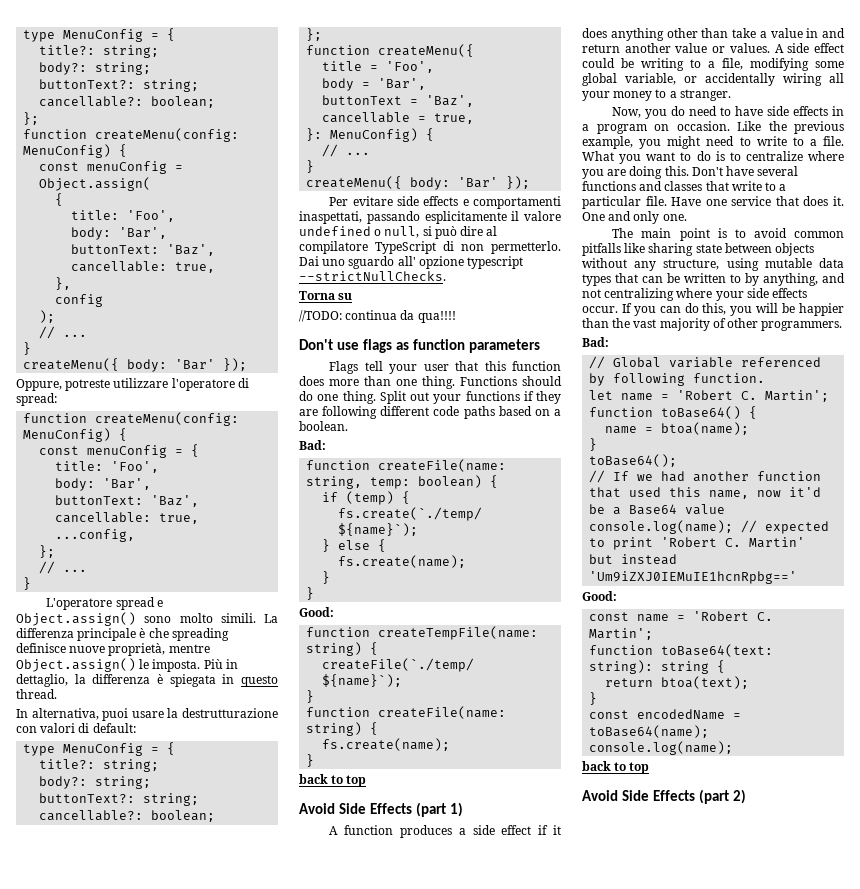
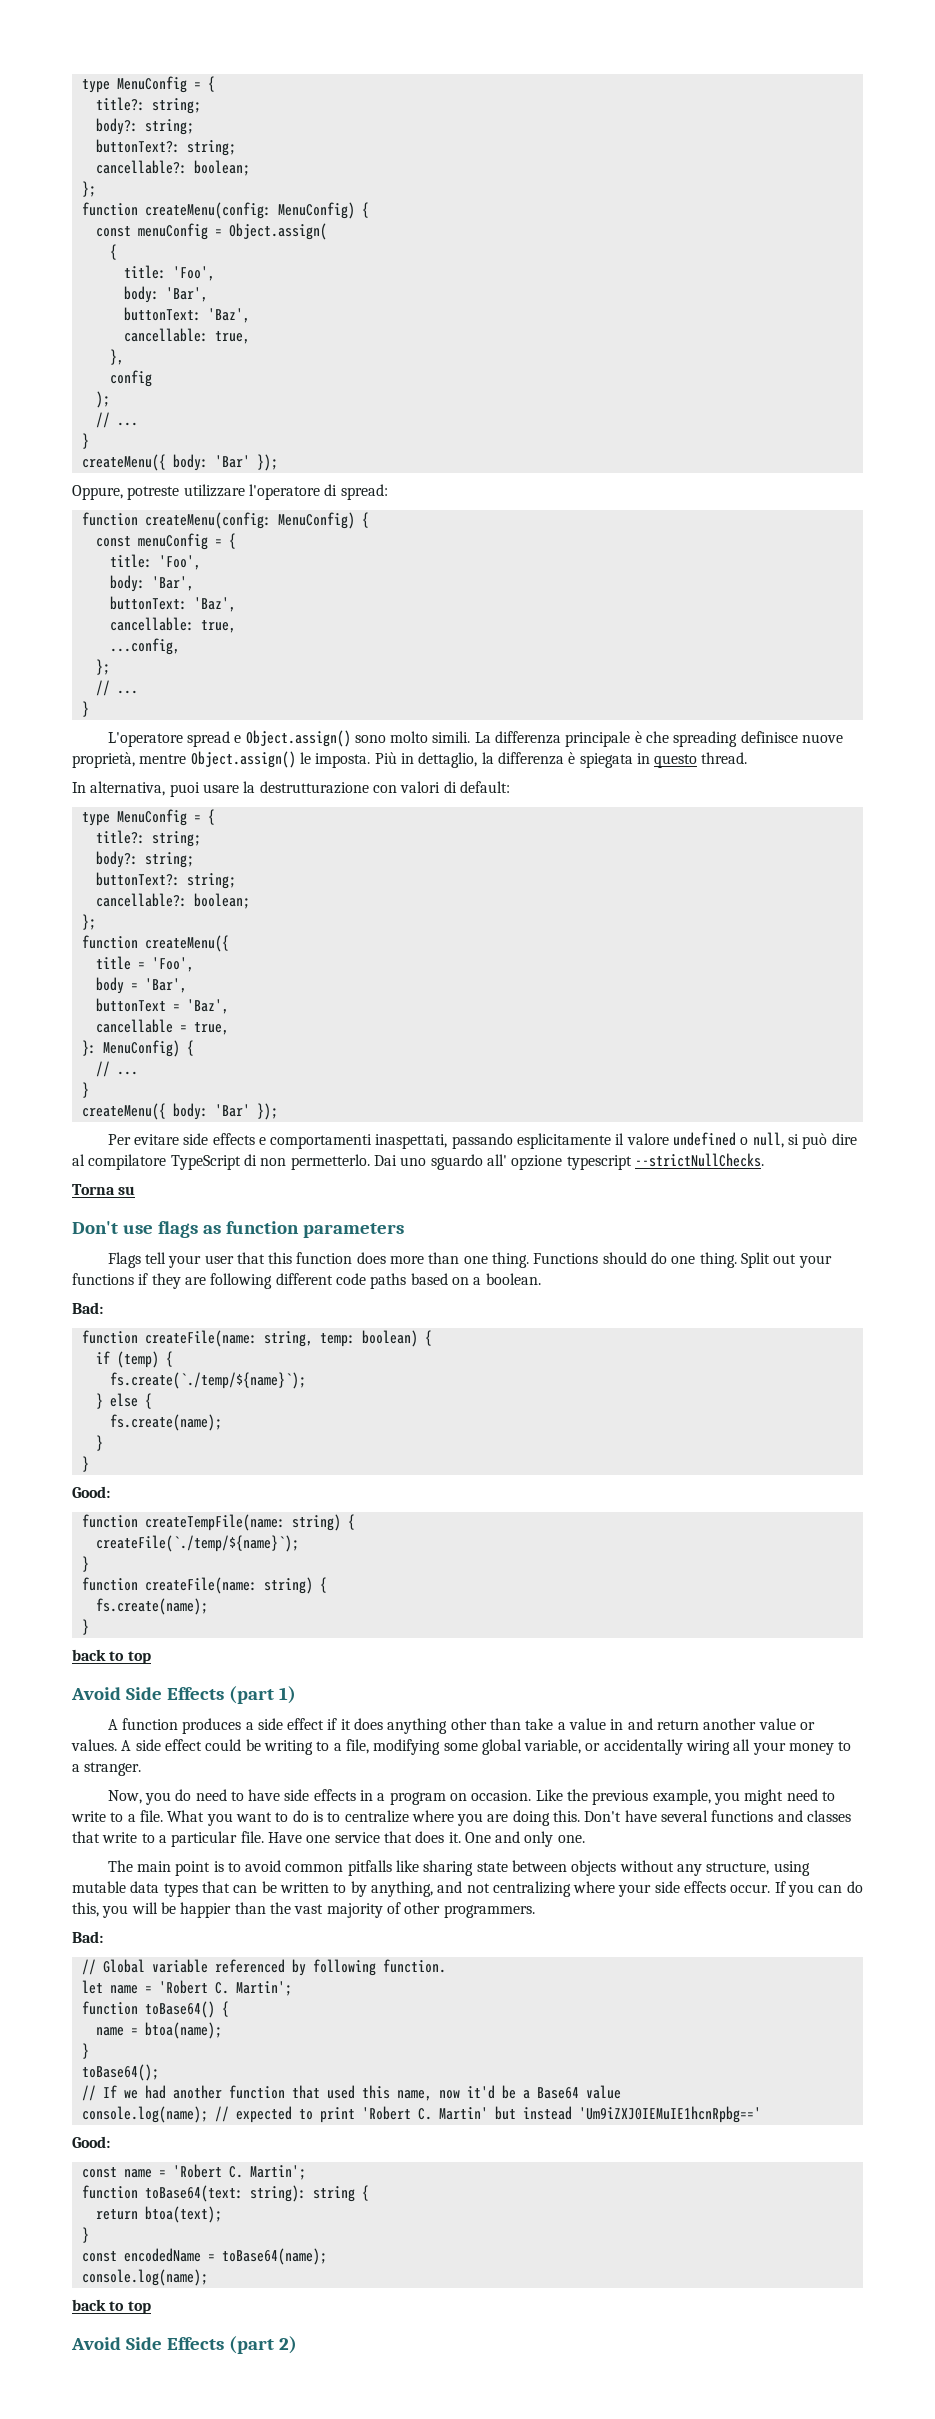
- //TODO: continua da qua!!!!

